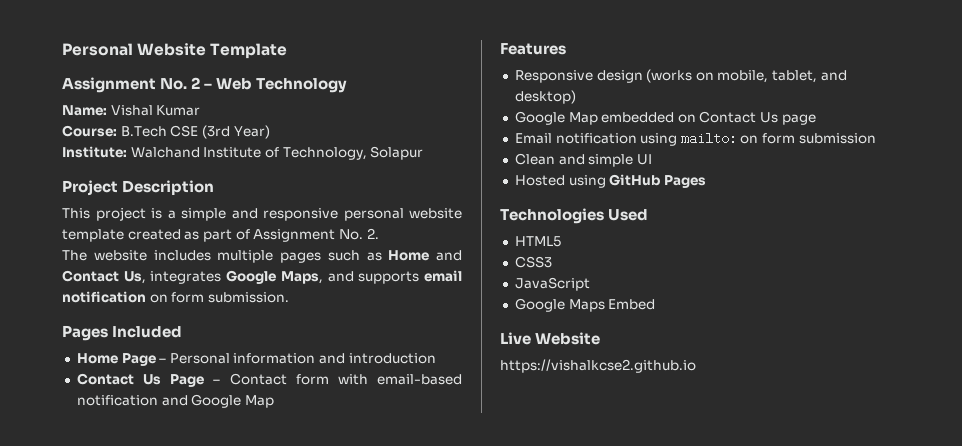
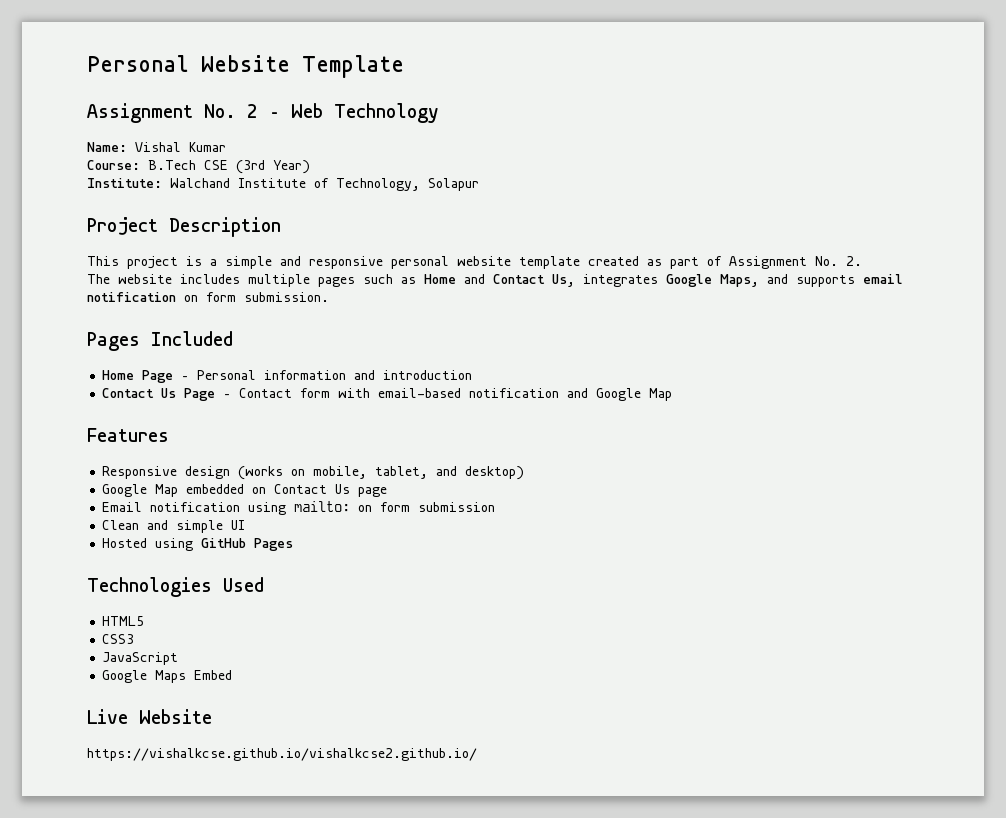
- https://vishalkcse2.github.io
+ https://vishalkcse.github.io/vishalkcse2.github.io/

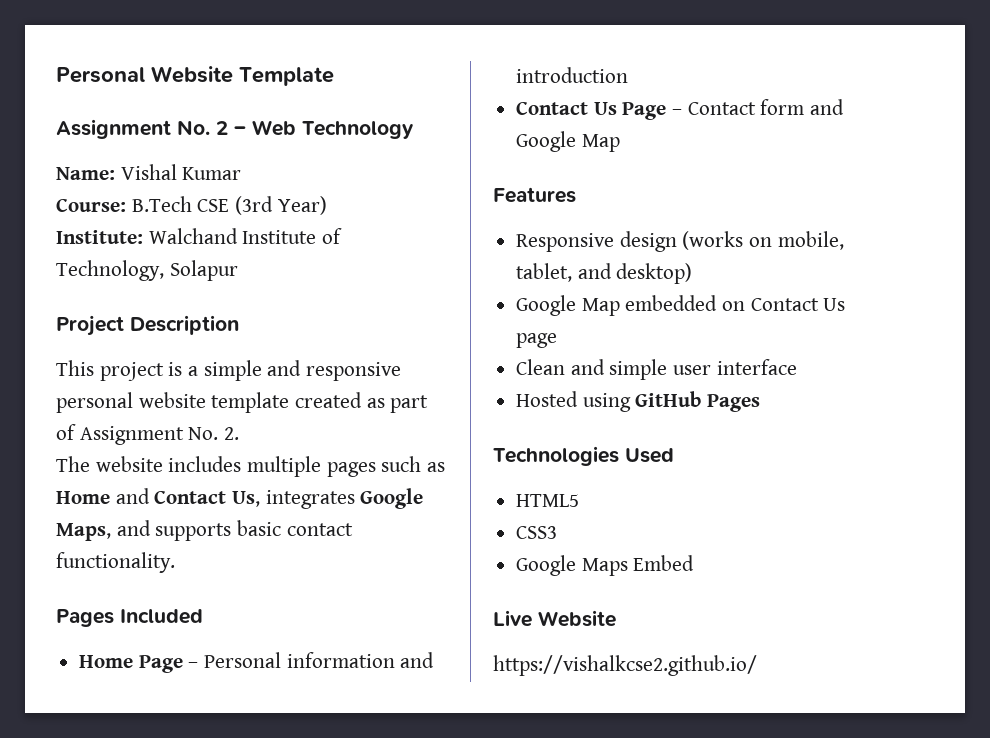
- The website includes multiple pages such as Home and Contact Us, integrates Google Maps, and supports email notification on form submission.
+ The website includes multiple pages such as Home and Contact Us, integrates Google Maps, and supports basic contact functionality.
- Contact Us Page – Contact form with email-based notification and Google Map
+ Contact Us Page – Contact form and Google Map
- Email notification using mailto: on form submission
- Clean and simple UI
+ Clean and simple user interface
- JavaScript
- https://vishalkcse.github.io/vishalkcse2.github.io/
+ https://vishalkcse2.github.io/

